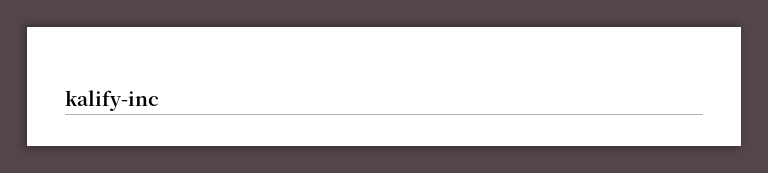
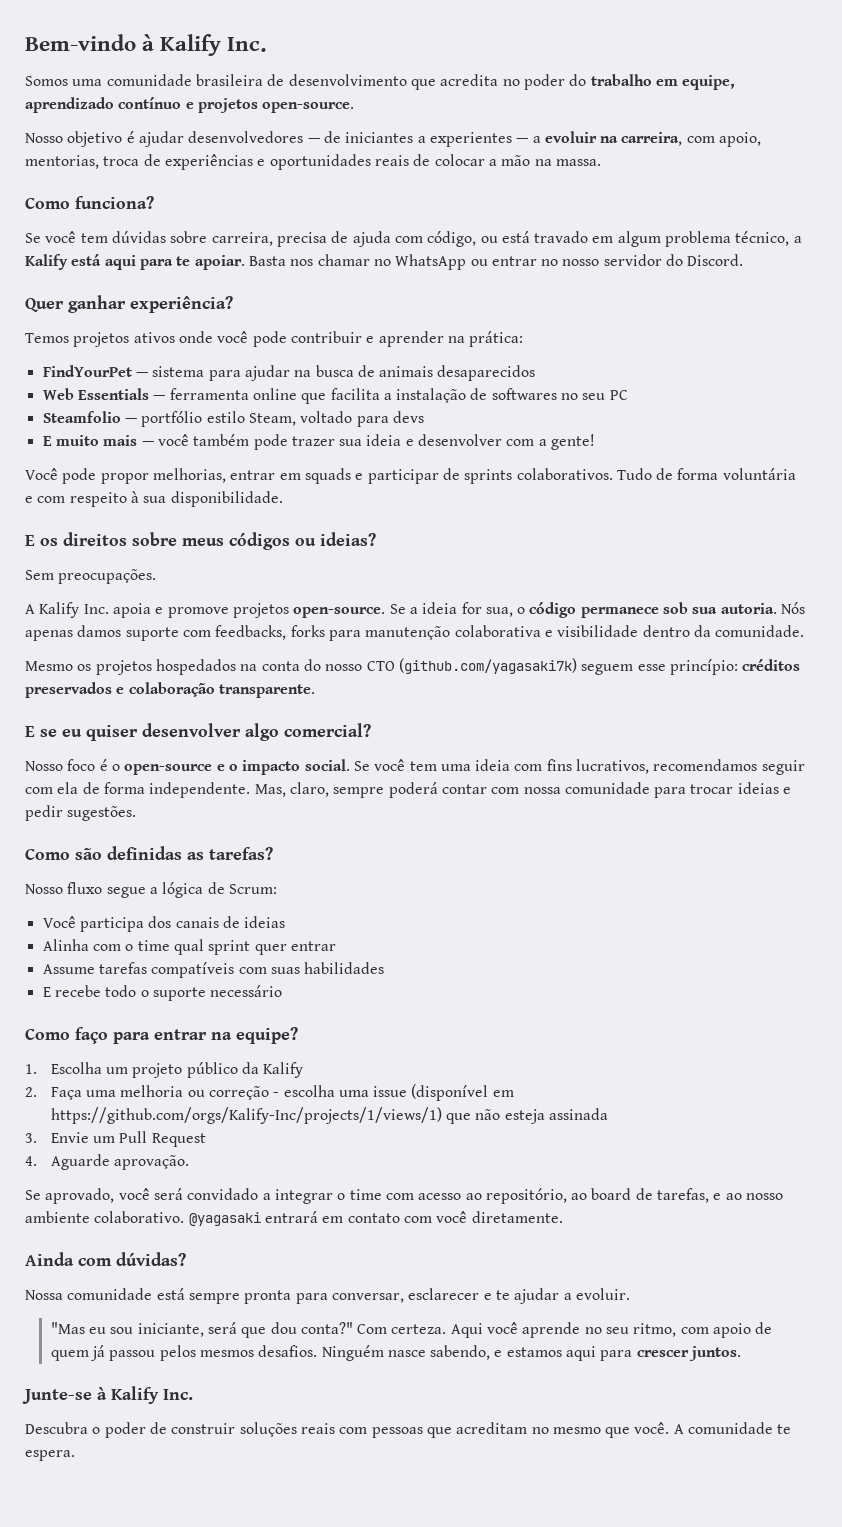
- kalify-inc
+ Bem-vindo à Kalify Inc.
+ Somos uma comunidade brasileira de desenvolvimento que acredita no poder do trabalho em equipe, aprendizado contínuo e projetos open-source.
+ Nosso objetivo é ajudar desenvolvedores — de iniciantes a experientes — a evoluir na carreira, com apoio, mentorias, troca de experiências e oportunidades reais de colocar a mão na massa.
+ Como funciona?
+ Se você tem dúvidas sobre carreira, precisa de ajuda com código, ou está travado em algum problema técnico, a Kalify está aqui para te apoiar. Basta nos chamar no WhatsApp ou entrar no nosso servidor do Discord.
+ Quer ganhar experiência?
+ Temos projetos ativos onde você pode contribuir e aprender na prática:
+ FindYourPet — sistema para ajudar na busca de animais desaparecidos
+ Web Essentials — ferramenta online que facilita a instalação de softwares no seu PC
+ Steamfolio — portfólio estilo Steam, voltado para devs
+ E muito mais — você também pode trazer sua ideia e desenvolver com a gente!
+ Você pode propor melhorias, entrar em squads e participar de sprints colaborativos. Tudo de forma voluntária e com respeito à sua disponibilidade.
+ E os direitos sobre meus códigos ou ideias?
+ Sem preocupações.
+ A Kalify Inc. apoia e promove projetos open-source. Se a ideia for sua, o código permanece sob sua autoria. Nós apenas damos suporte com feedbacks, forks para manutenção colaborativa e visibilidade dentro da comunidade.
+ Mesmo os projetos hospedados na conta do nosso CTO (github.com/yagasaki7k) seguem esse princípio: créditos preservados e colaboração transparente.
+ E se eu quiser desenvolver algo comercial?
+ Nosso foco é o open-source e o impacto social. Se você tem uma ideia com fins lucrativos, recomendamos seguir com ela de forma independente. Mas, claro, sempre poderá contar com nossa comunidade para trocar ideias e pedir sugestões.
+ Como são definidas as tarefas?
+ Nosso fluxo segue a lógica de Scrum:
+ Você participa dos canais de ideias
+ Alinha com o time qual sprint quer entrar
+ Assume tarefas compatíveis com suas habilidades
+ E recebe todo o suporte necessário
+ Como faço para entrar na equipe?
+ 1. Escolha um projeto público da Kalify
+ 2. Faça uma melhoria ou correção - escolha uma issue (disponível em https://github.com/orgs/Kalify-Inc/projects/1/views/1) que não esteja assinada
+ 3. Envie um Pull Request
+ 4. Aguarde aprovação.
+ Se aprovado, você será convidado a integrar o time com acesso ao repositório, ao board de tarefas, e ao nosso ambiente colaborativo. @yagasaki entrará em contato com você diretamente.
+ Ainda com dúvidas?
+ Nossa comunidade está sempre pronta para conversar, esclarecer e te ajudar a evoluir.
+ "Mas eu sou iniciante, será que dou conta?" Com certeza. Aqui você aprende no seu ritmo, com apoio de quem já passou pelos mesmos desafios. Ninguém nasce sabendo, e estamos aqui para crescer juntos.
+ Junte-se à Kalify Inc.
+ Descubra o poder de construir soluções reais com pessoas que acreditam no mesmo que você. A comunidade te espera.

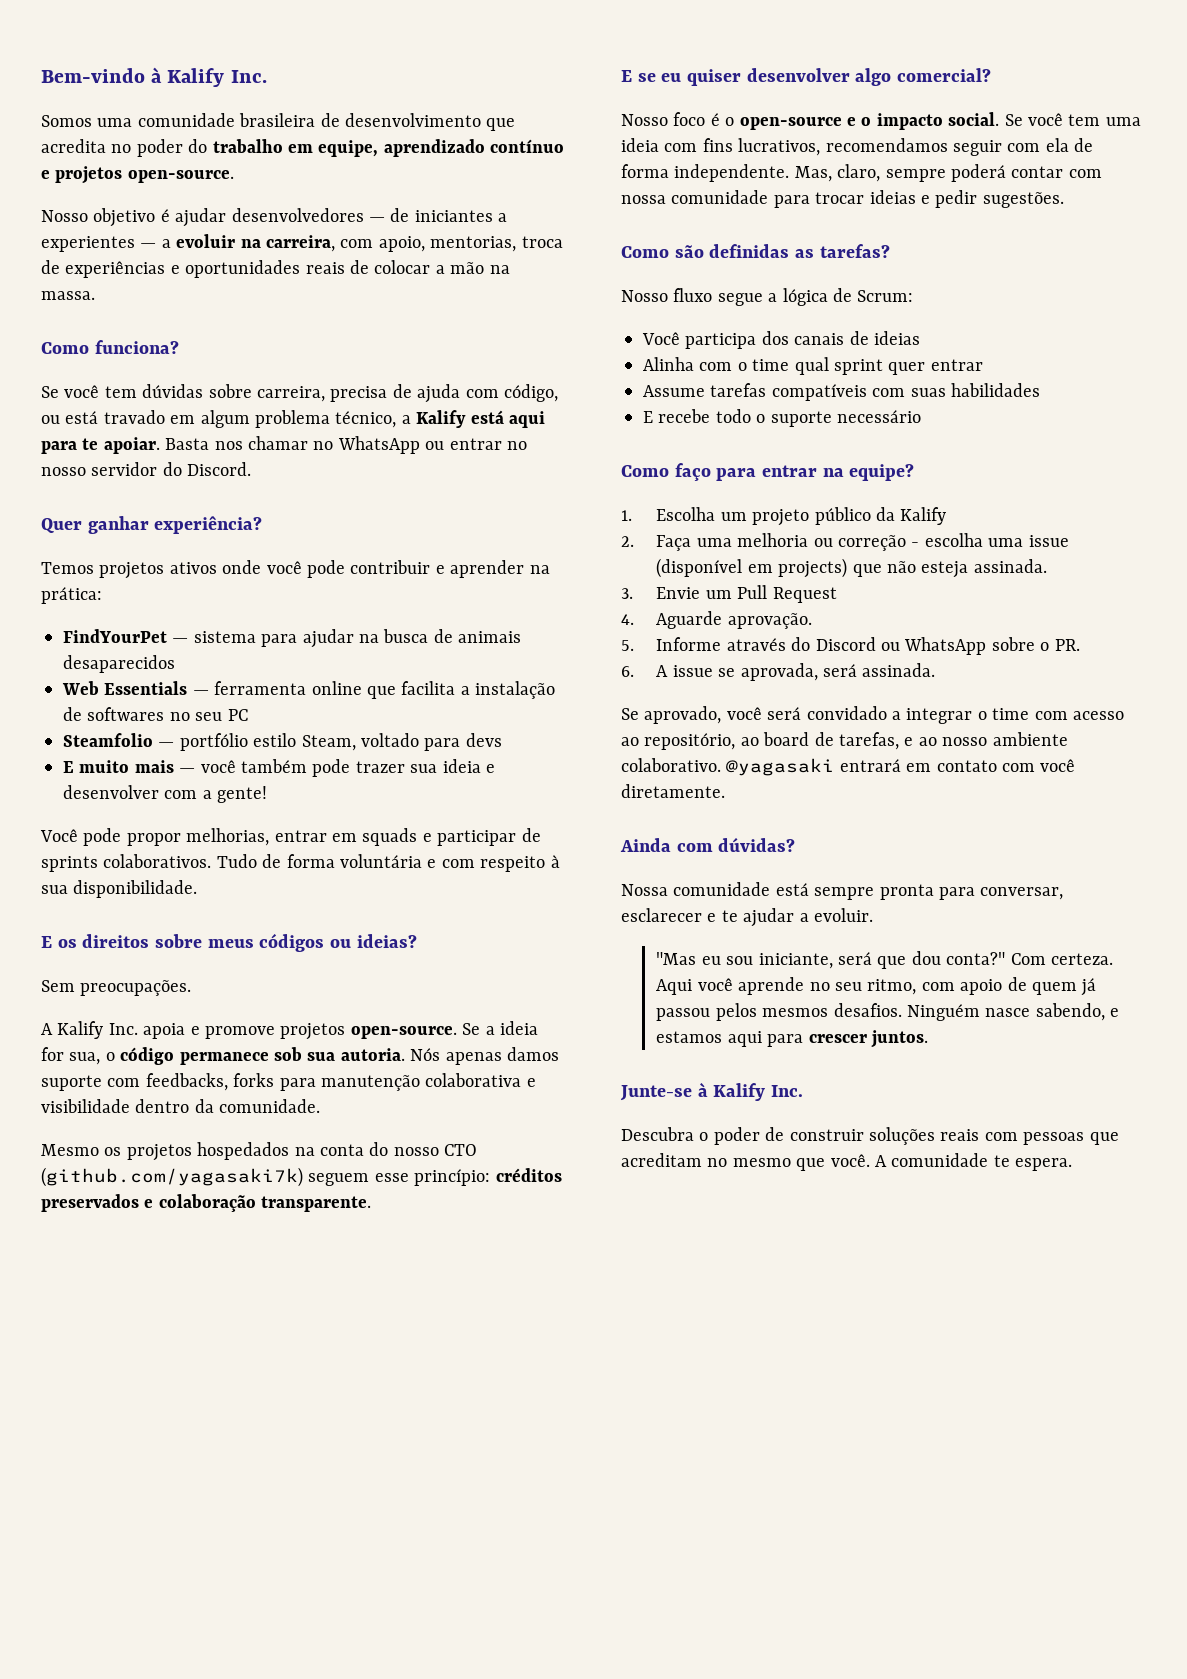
- 2. Faça uma melhoria ou correção - escolha uma issue (disponível em https://github.com/orgs/Kalify-Inc/projects/1/views/1) que não esteja assinada
+ 2. Faça uma melhoria ou correção - escolha uma issue (disponível em projects) que não esteja assinada.
+ 5. Informe através do Discord ou WhatsApp sobre o PR.
+ 6. A issue se aprovada, será assinada.

